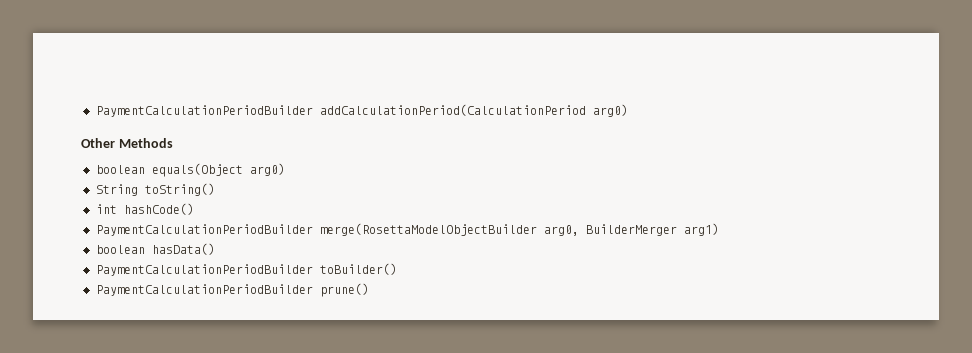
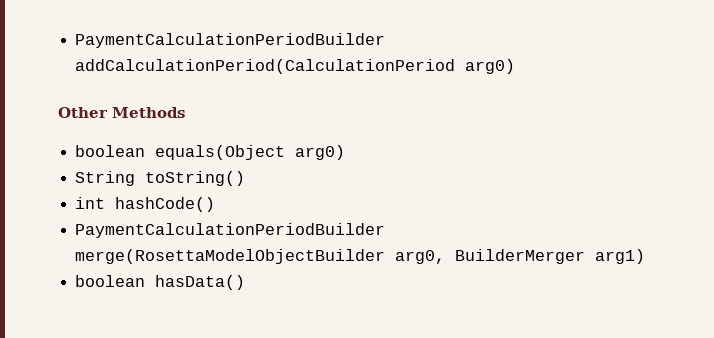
- PaymentCalculationPeriodBuilder toBuilder()
- PaymentCalculationPeriodBuilder prune()

